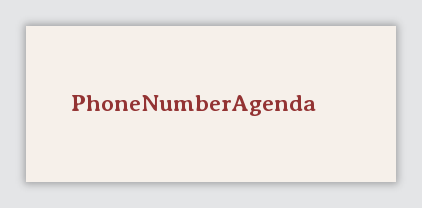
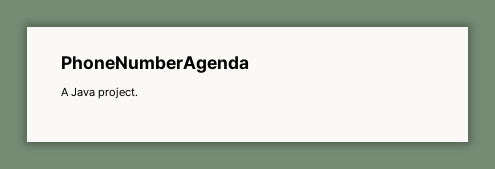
+ A Java project.

